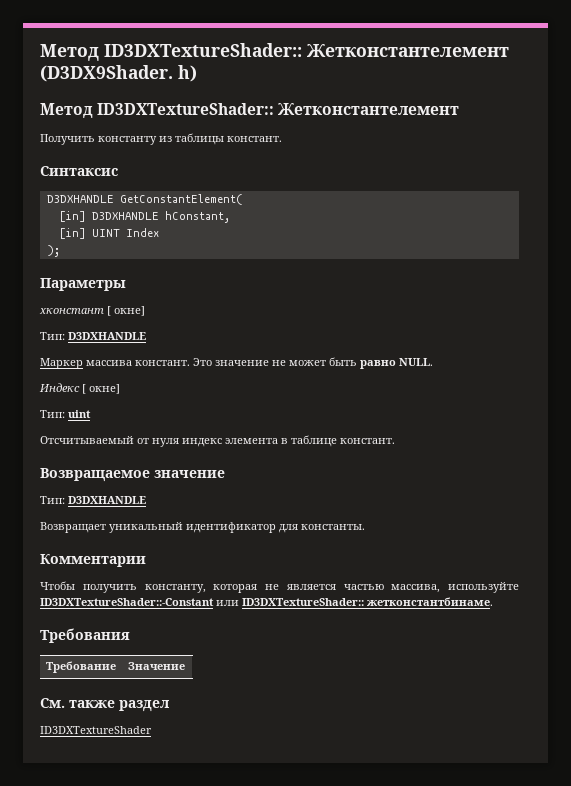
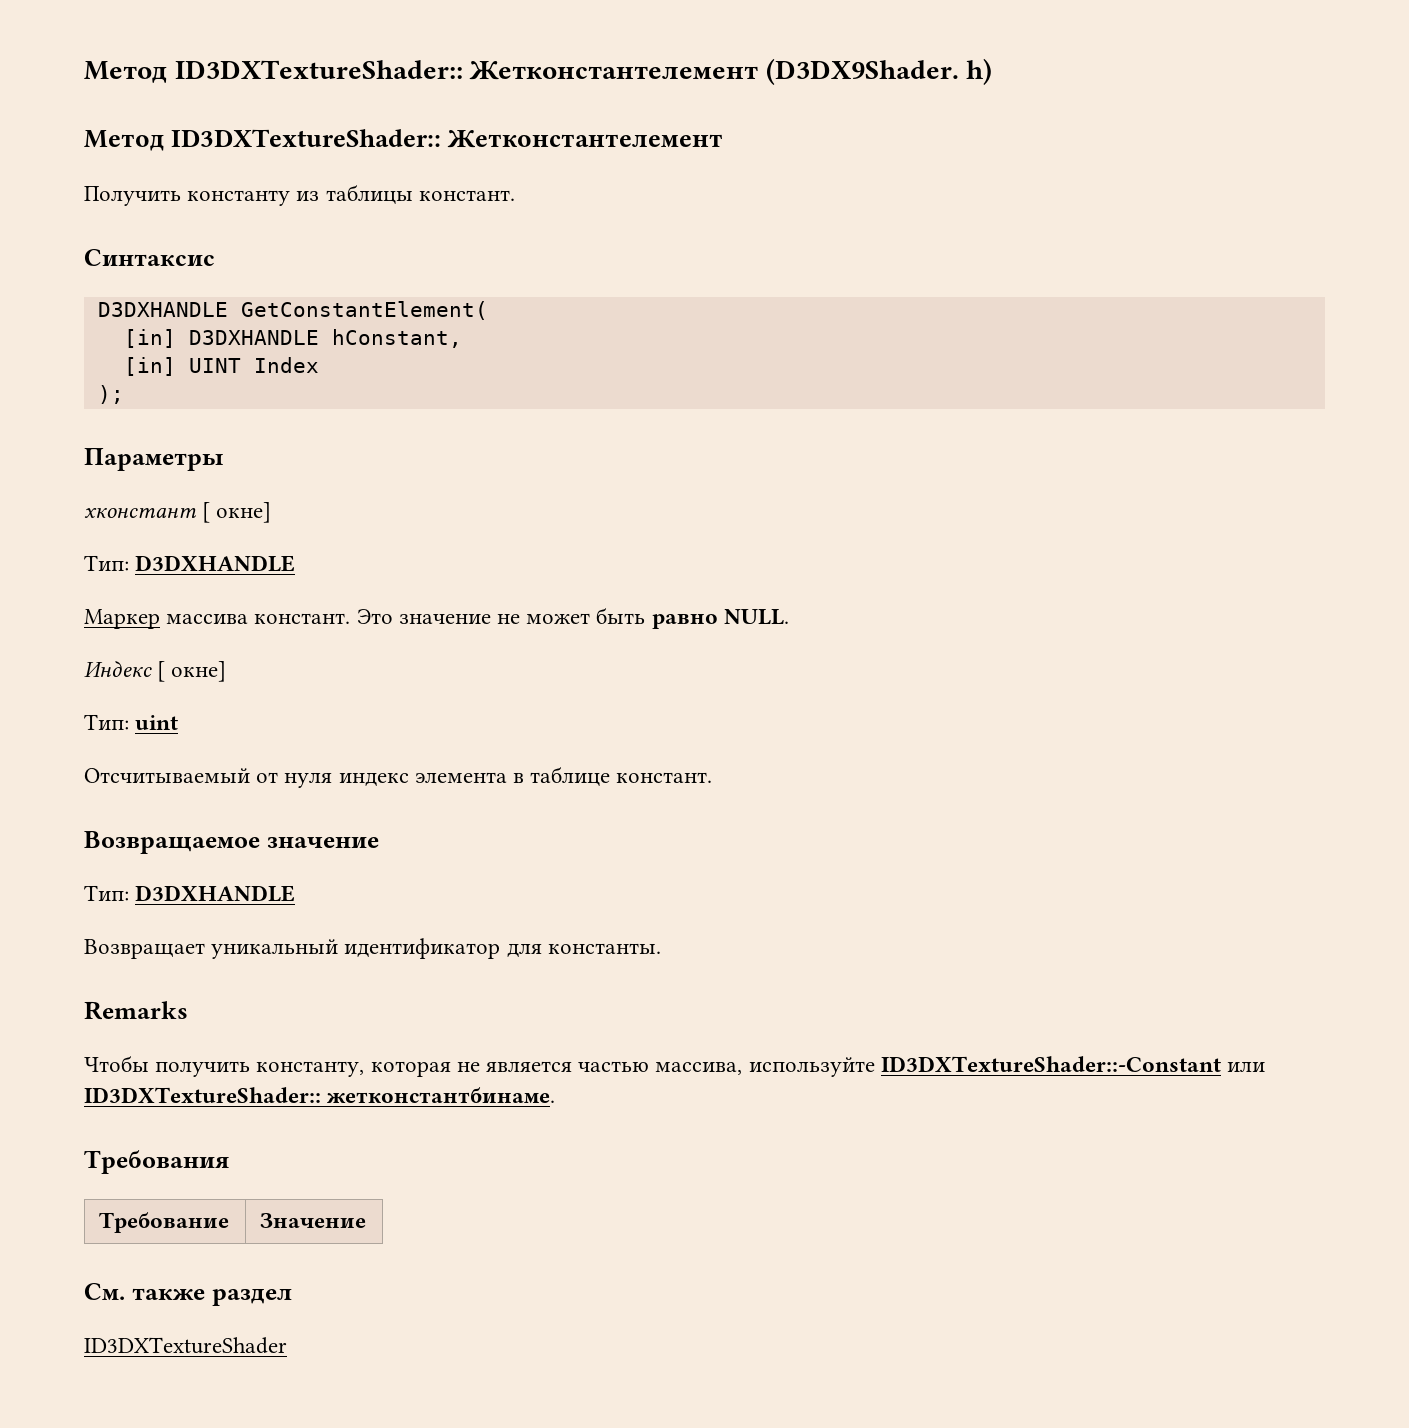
- Комментарии
+ Remarks

